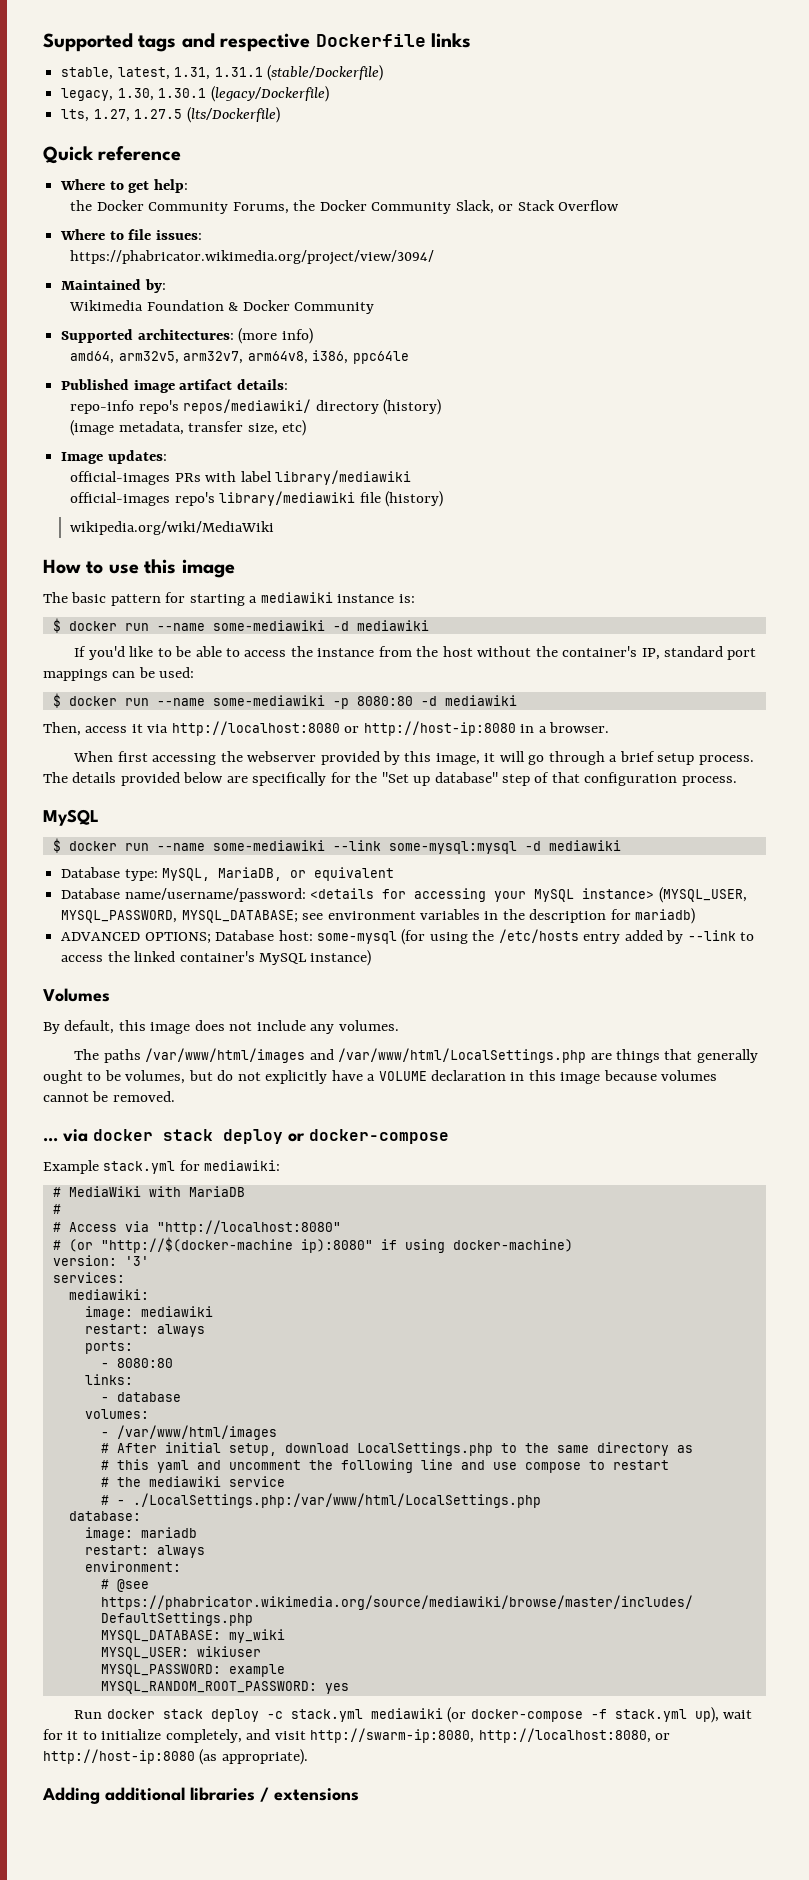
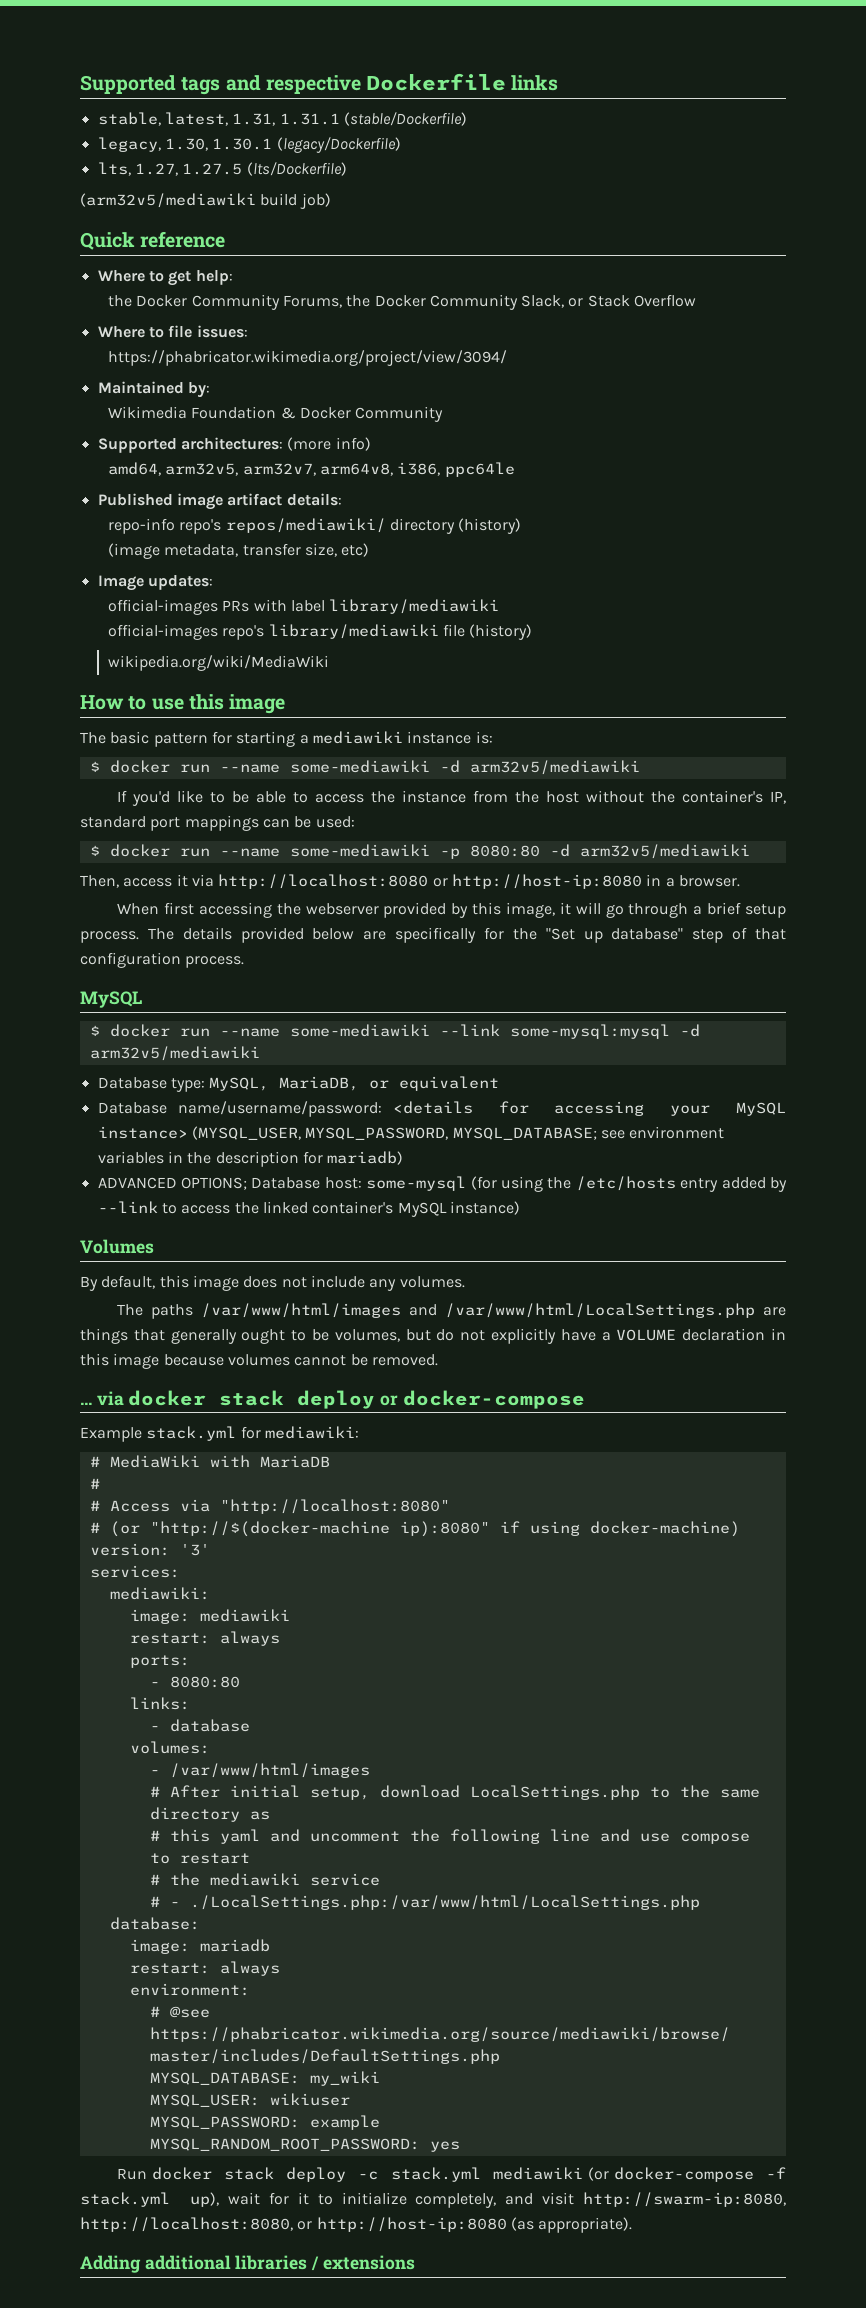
+ (arm32v5/mediawiki build job)
- $ docker run --name some-mediawiki -d mediawiki
+ $ docker run --name some-mediawiki -d arm32v5/mediawiki
- $ docker run --name some-mediawiki -p 8080:80 -d mediawiki
+ $ docker run --name some-mediawiki -p 8080:80 -d arm32v5/mediawiki
- $ docker run --name some-mediawiki --link some-mysql:mysql -d mediawiki
+ $ docker run --name some-mediawiki --link some-mysql:mysql -d arm32v5/mediawiki

